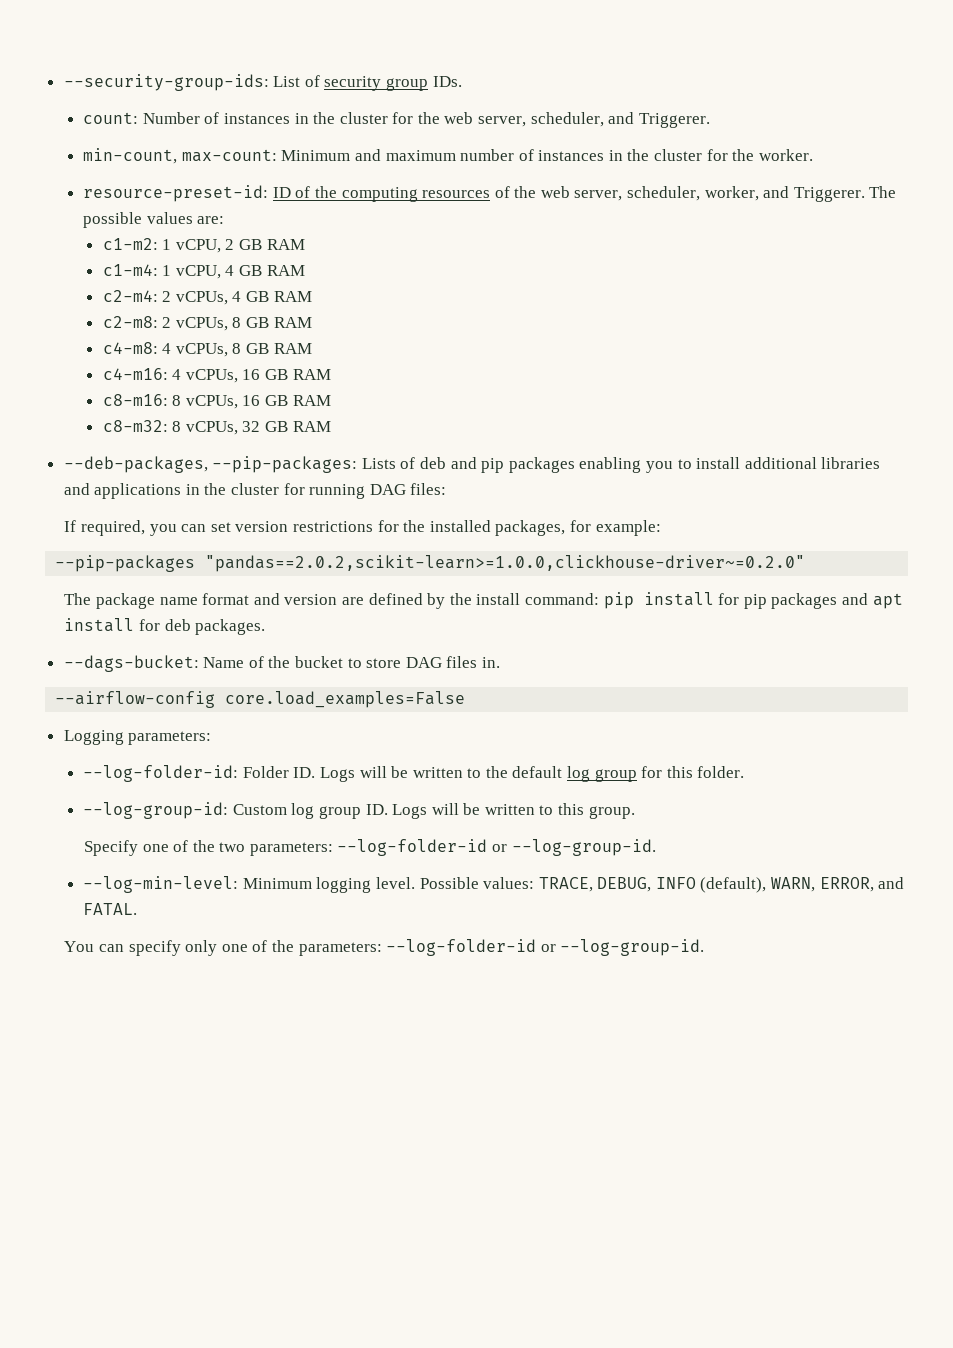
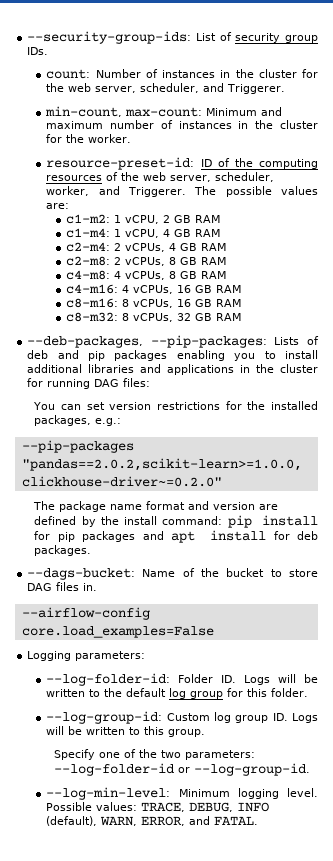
- If required, you can set version restrictions for the installed packages, for example:
+ You can set version restrictions for the installed packages, e.g.:
- You can specify only one of the parameters: --log-folder-id or --log-group-id.

